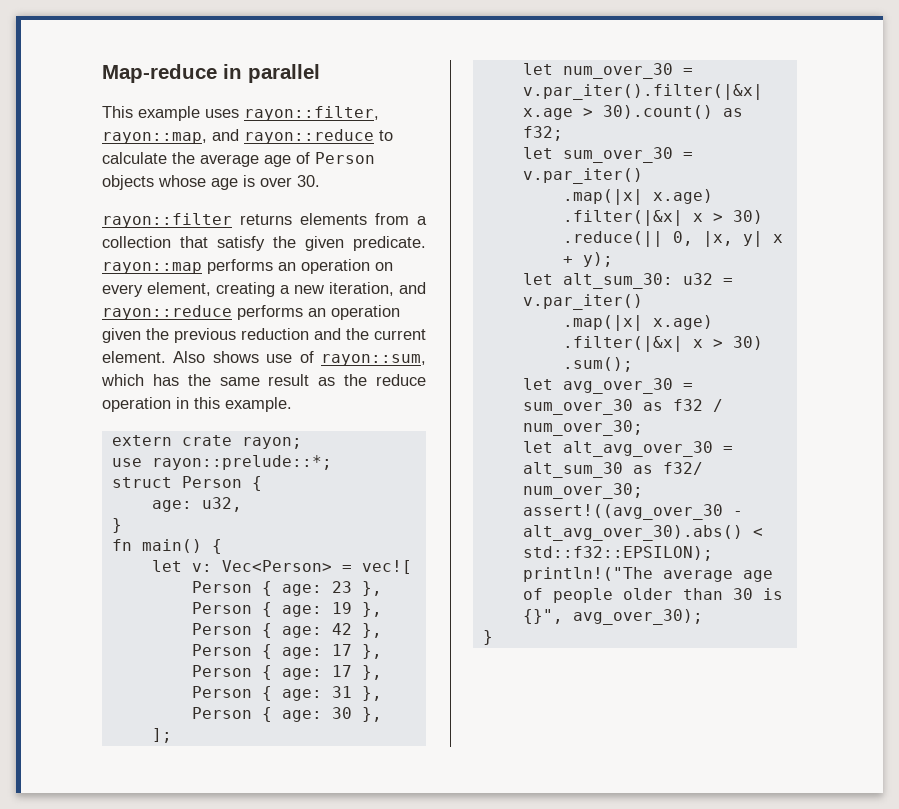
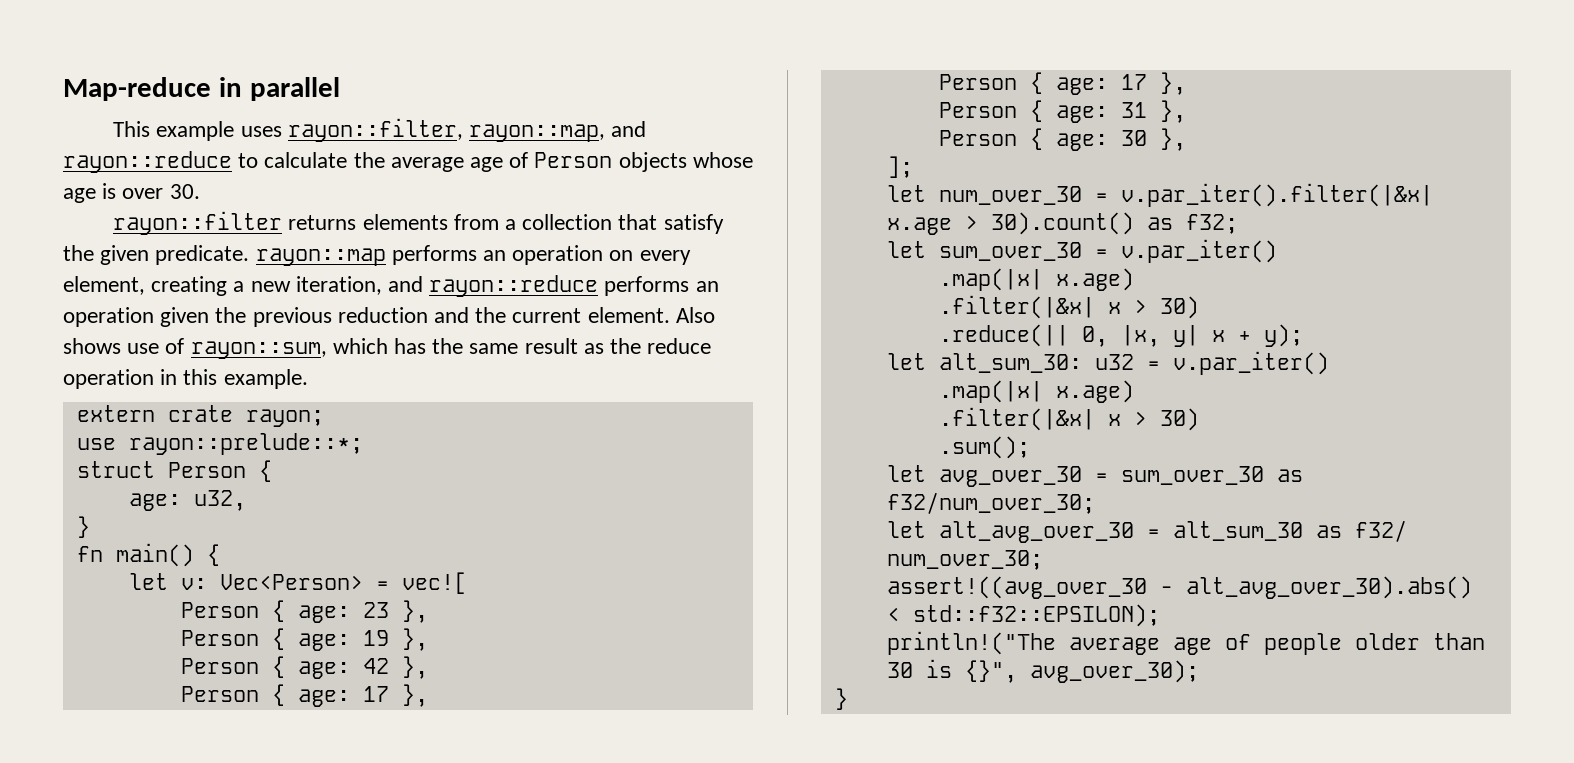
- let avg_over_30 = sum_over_30 as f32 / num_over_30;
+ let avg_over_30 = sum_over_30 as f32/num_over_30;

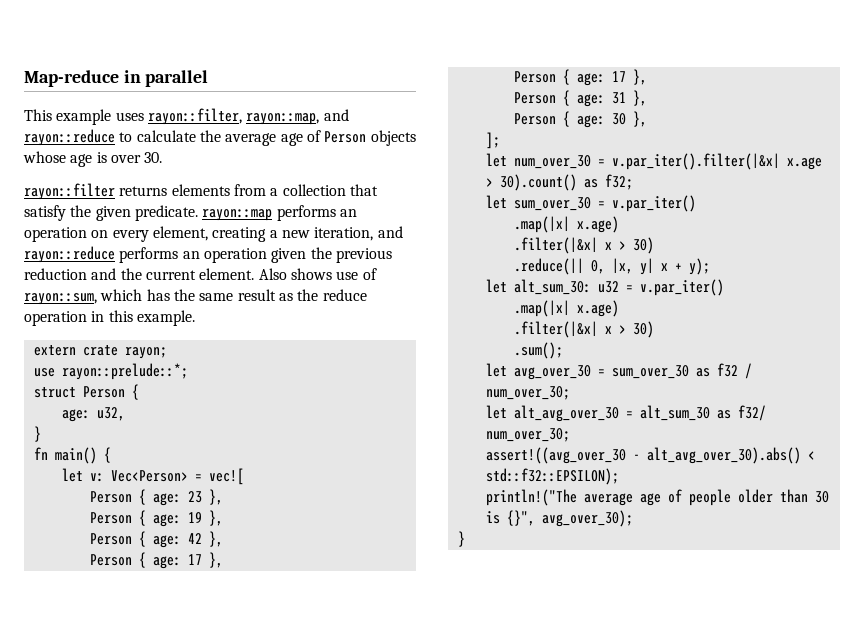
- let avg_over_30 = sum_over_30 as f32/num_over_30;
+ let avg_over_30 = sum_over_30 as f32 / num_over_30;

